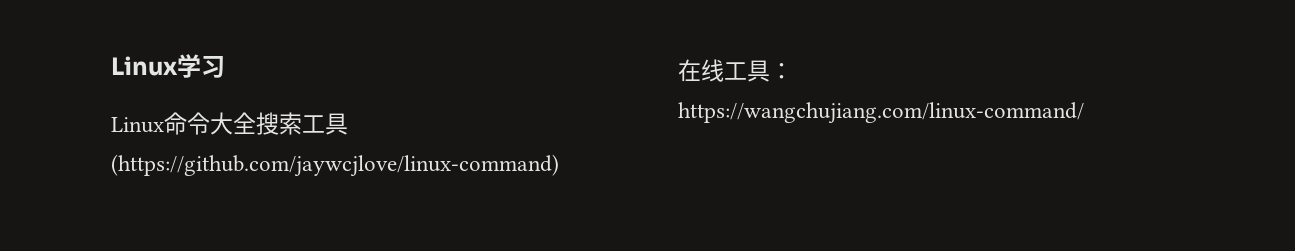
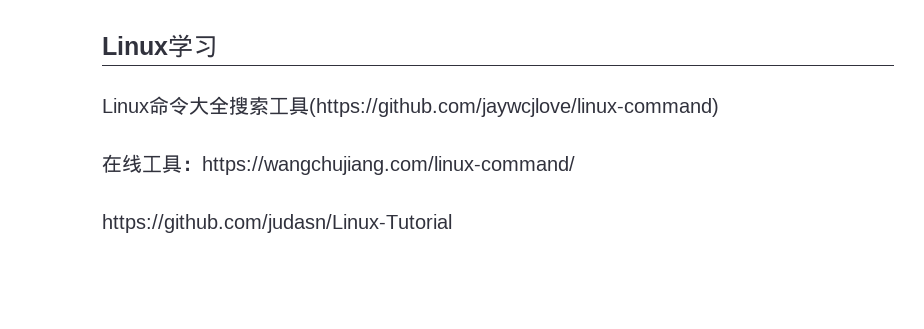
+ https://github.com/judasn/Linux-Tutorial

